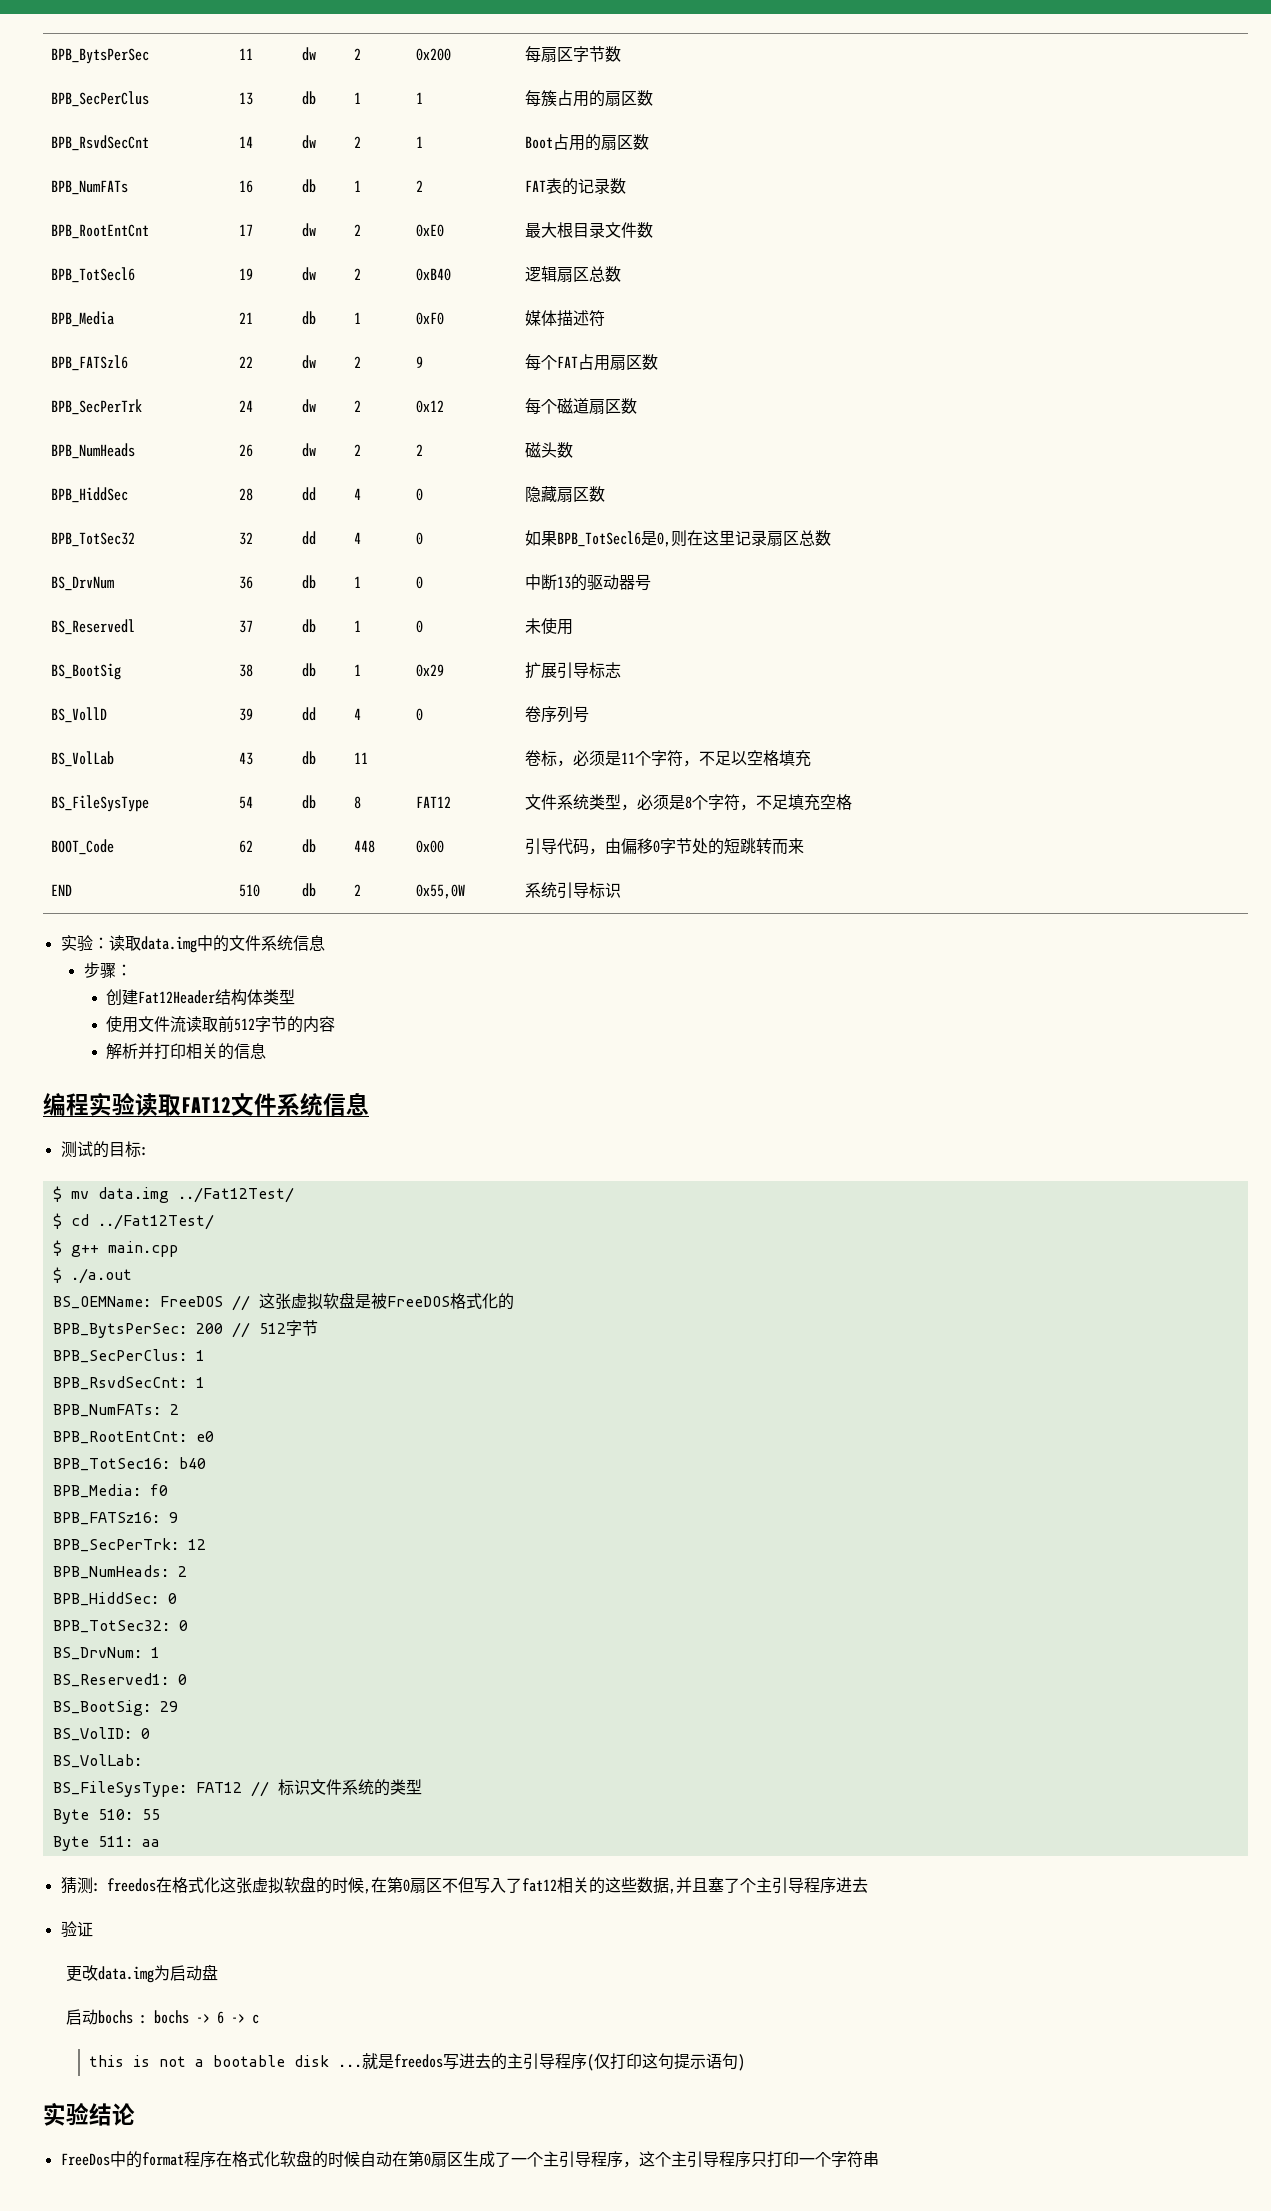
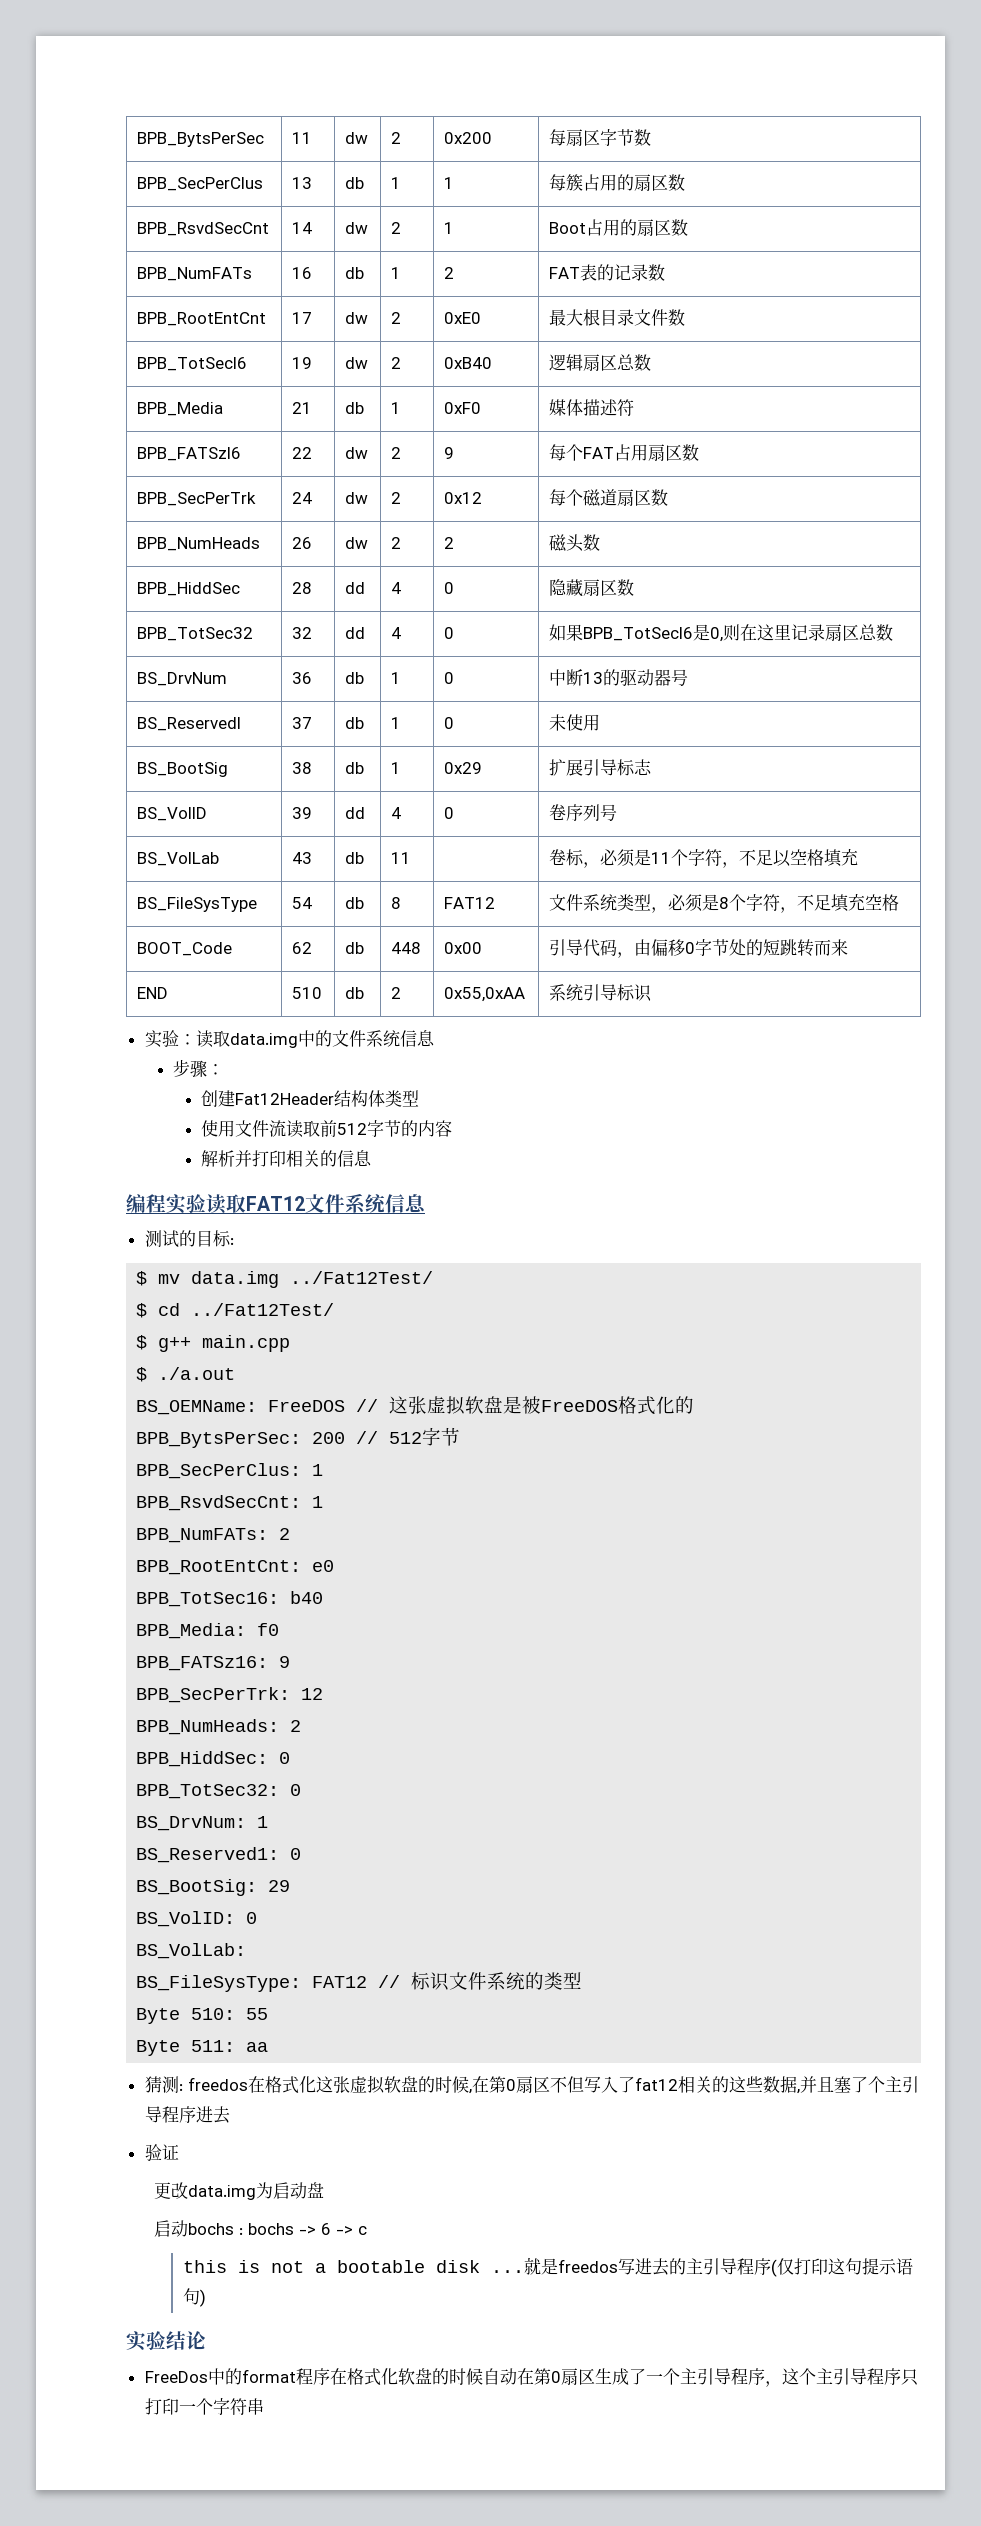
- END | 510 | db | 2 | 0x55,0W | 系统引导标识
+ END | 510 | db | 2 | 0x55,0xAA | 系统引导标识

